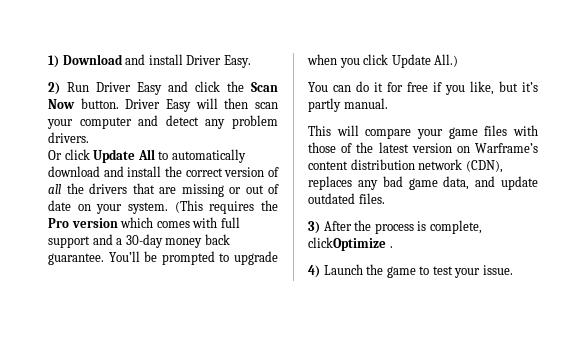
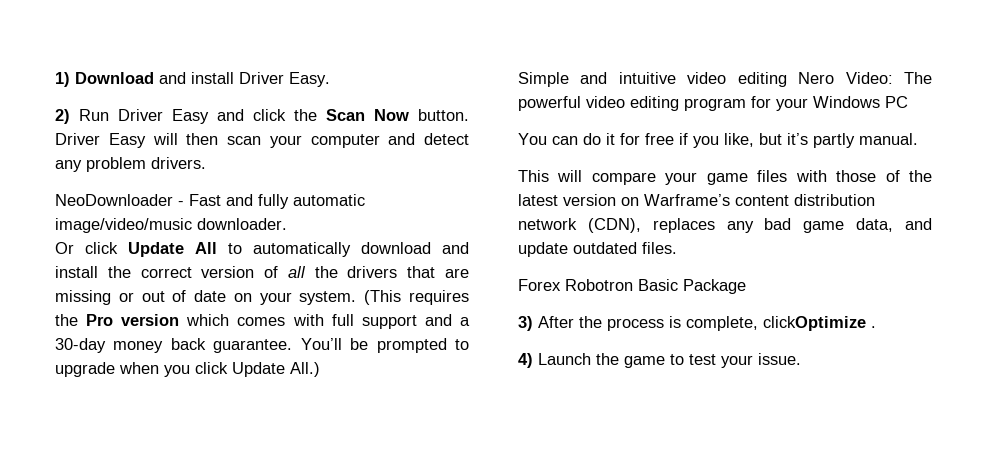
+ NeoDownloader - Fast and fully automatic image/video/music downloader.
+ Simple and intuitive video editing Nero Video: The powerful video editing program for your Windows PC
+ Forex Robotron Basic Package

